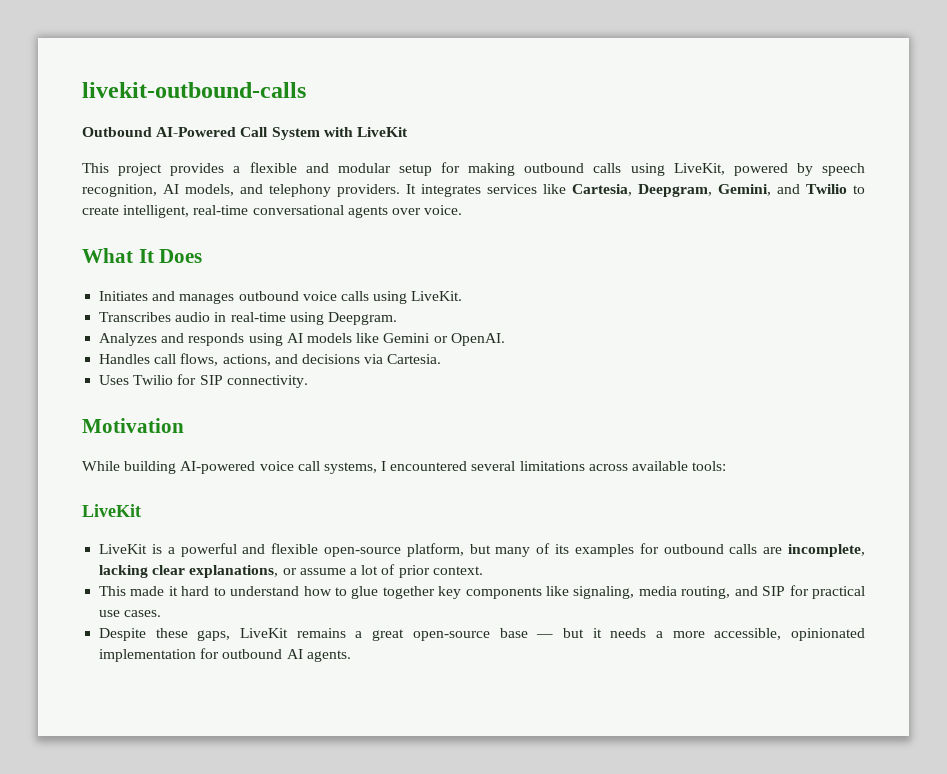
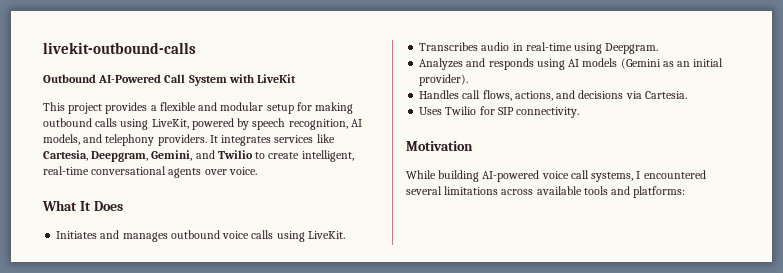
- Analyzes and responds using AI models like Gemini or OpenAI.
+ Analyzes and responds using AI models (Gemini as an initial provider).
- While building AI-powered voice call systems, I encountered several limitations across available tools:
- LiveKit
- LiveKit is a powerful and flexible open-source platform, but many of its examples for outbound calls are incomplete, lacking clear explanations, or assume a lot of prior context.
- This made it hard to understand how to glue together key components like signaling, media routing, and SIP for practical use cases.
- Despite these gaps, LiveKit remains a great open-source base — but it needs a more accessible, opinionated implementation for outbound AI agents.
+ While building AI-powered voice call systems, I encountered several limitations across available tools and platforms:

